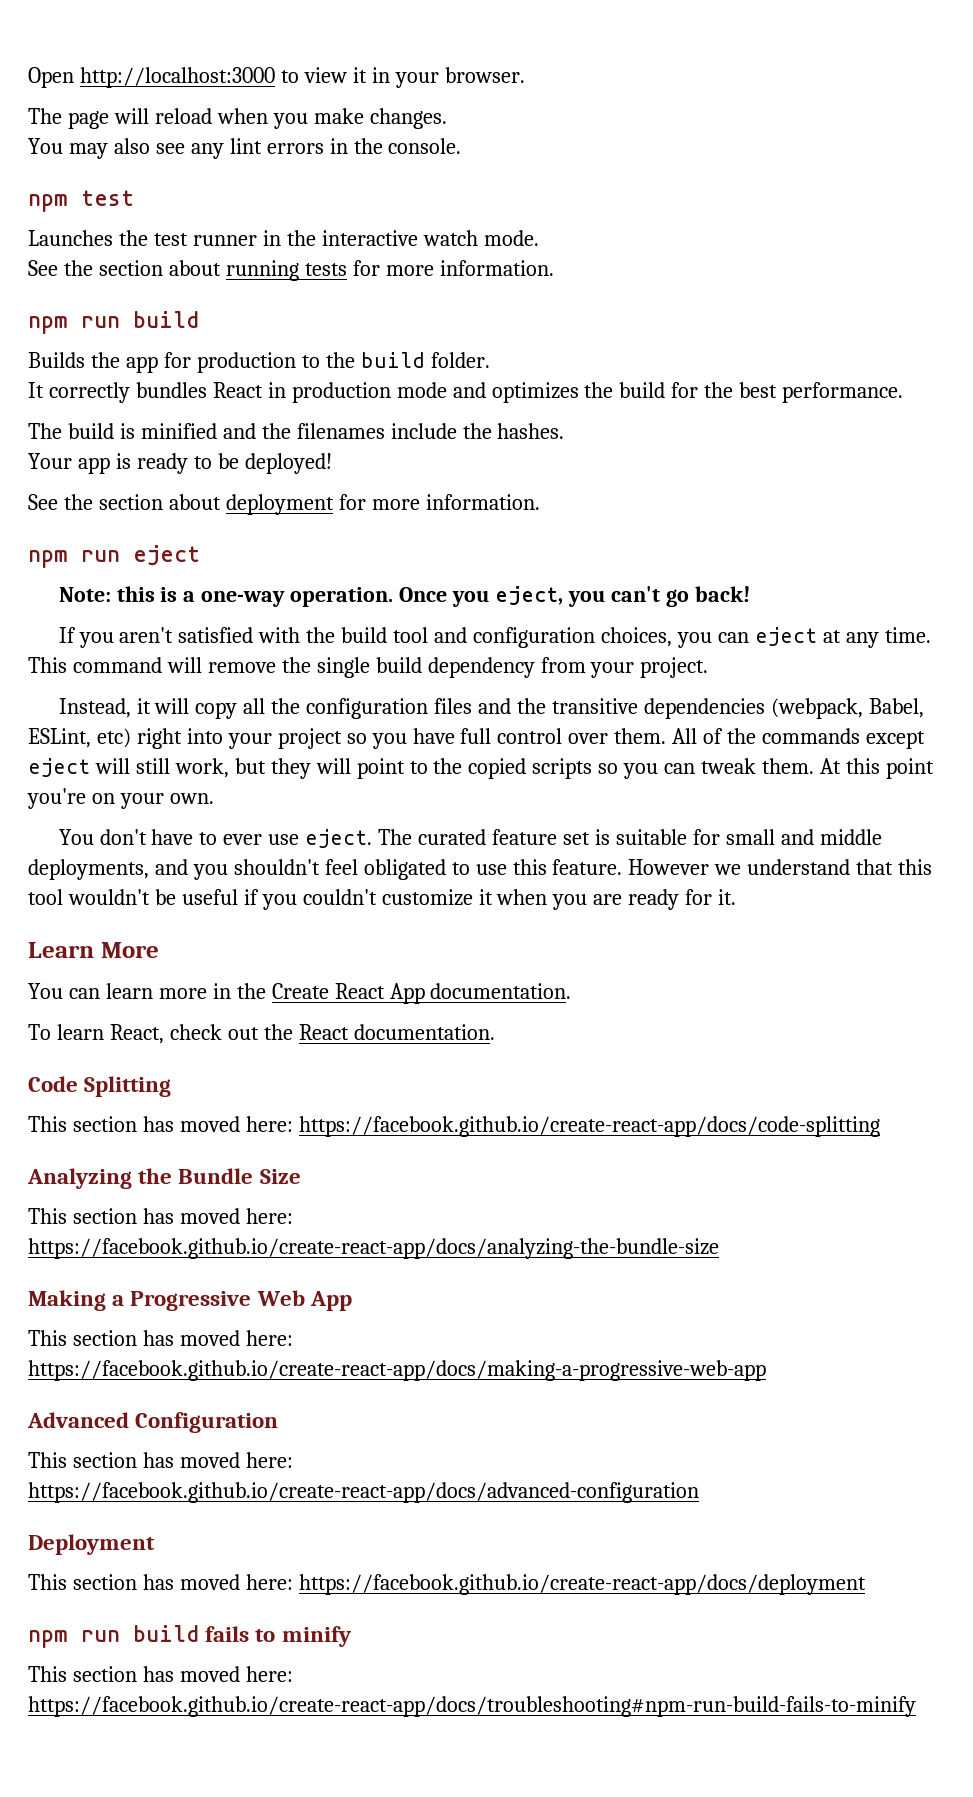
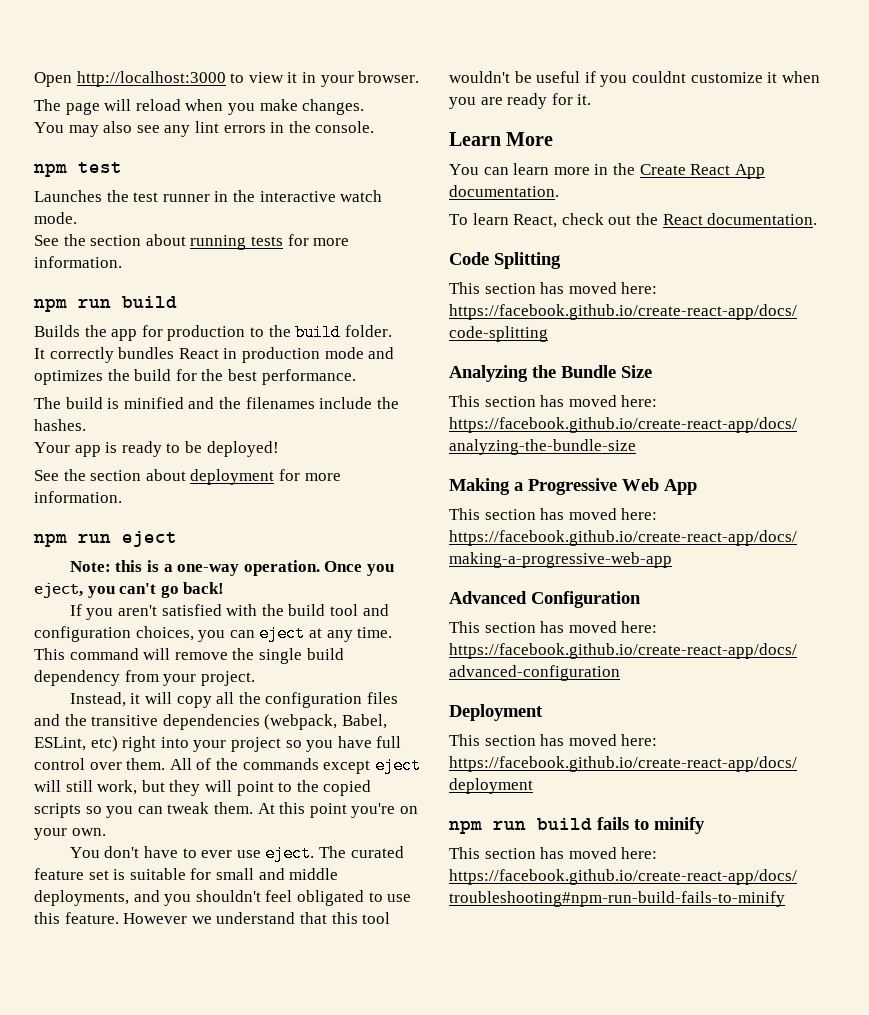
- However we understand that this tool wouldn't be useful if you couldn't customize it when you are ready for it.
+ However we understand that this tool wouldn't be useful if you couldnt customize it when you are ready for it.

